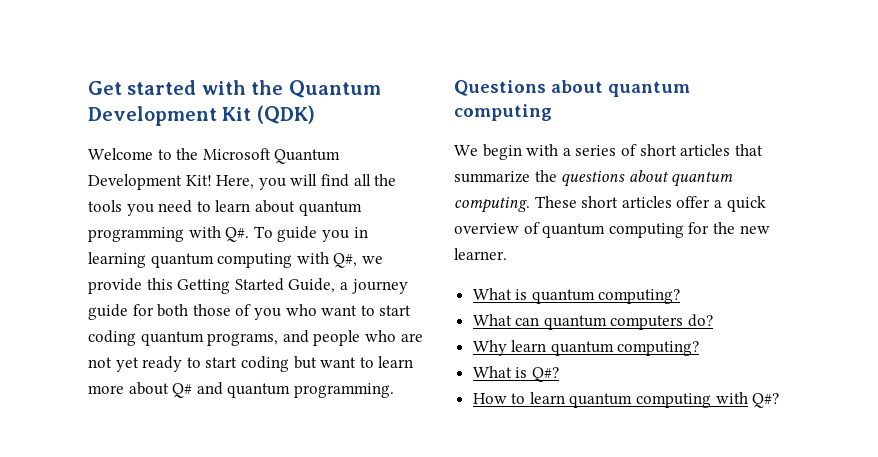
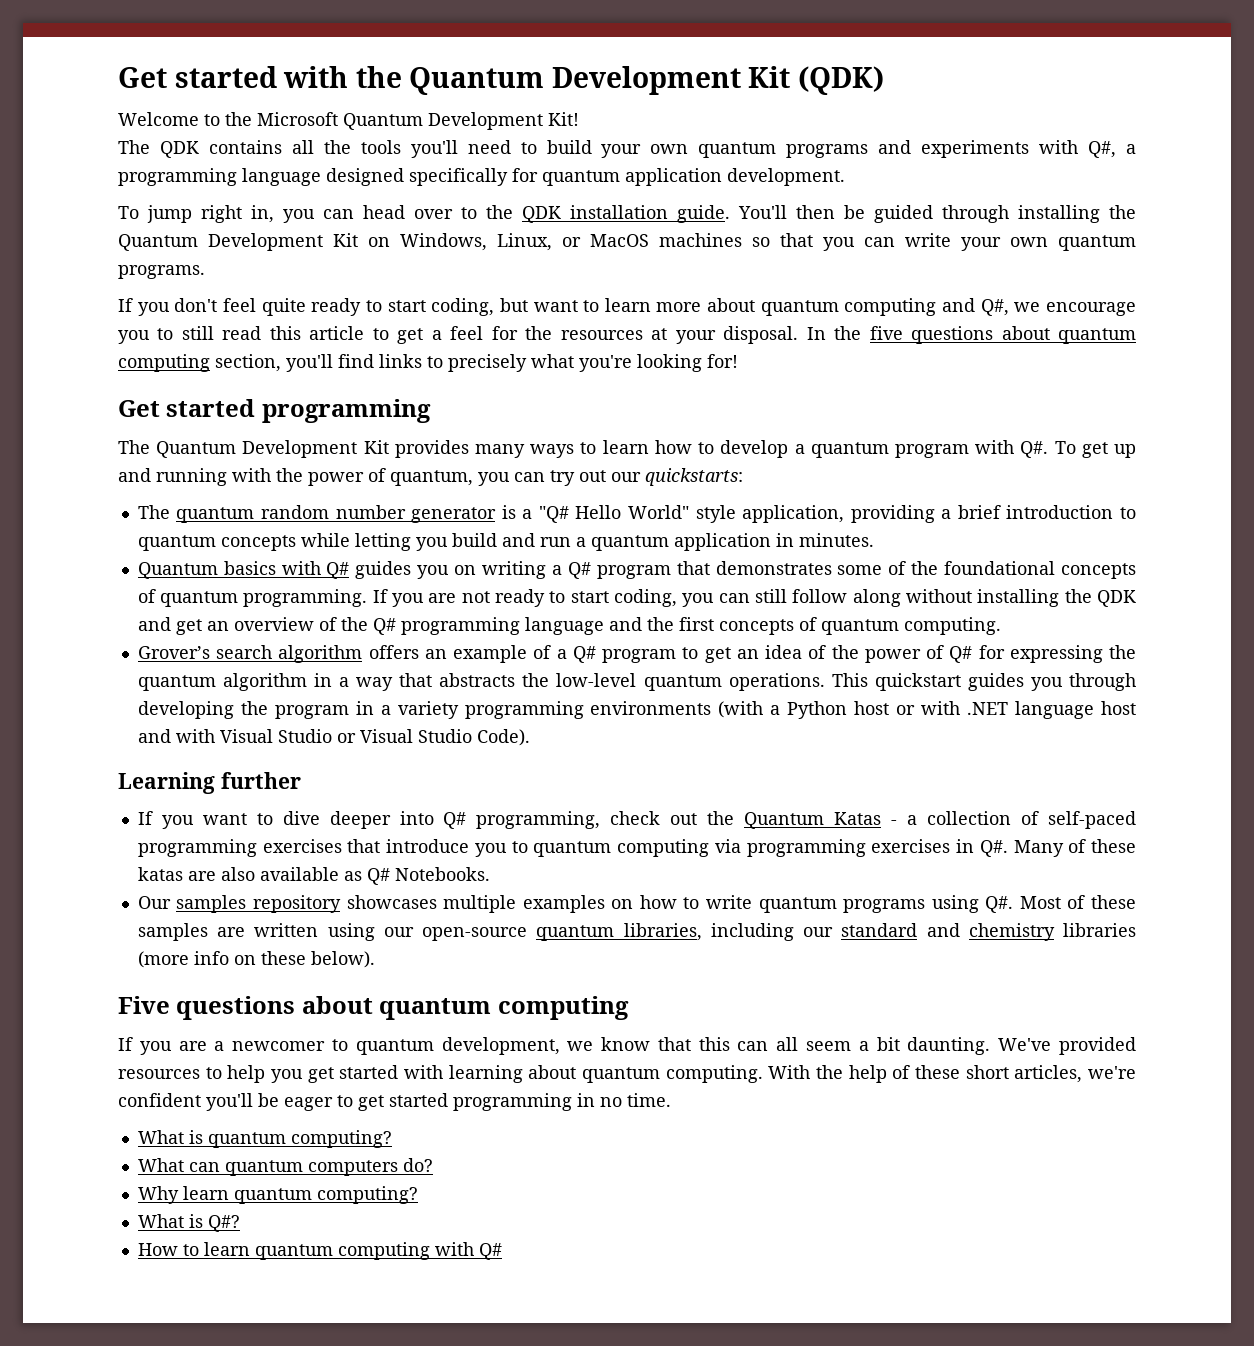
- Welcome to the Microsoft Quantum Development Kit! Here, you will find all the tools you need to learn about quantum programming with Q#. To guide you in learning quantum computing with Q#, we provide this Getting Started Guide, a journey guide for both those of you who want to start coding quantum programs, and people who are not yet ready to start coding but want to learn more about Q# and quantum programming.
- Questions about quantum computing
- We begin with a series of short articles that summarize the questions about quantum computing. These short articles offer a quick overview of quantum computing for the new learner.
+ Welcome to the Microsoft Quantum Development Kit!
+ The QDK contains all the tools you'll need to build your own quantum programs and experiments with Q#, a programming language designed specifically for quantum application development.
+ To jump right in, you can head over to the QDK installation guide. You'll then be guided through installing the Quantum Development Kit on Windows, Linux, or MacOS machines so that you can write your own quantum programs.
+ If you don't feel quite ready to start coding, but want to learn more about quantum computing and Q#, we encourage you to still read this article to get a feel for the resources at your disposal. In the five questions about quantum computing section, you'll find links to precisely what you're looking for!
+ Get started programming
+ The Quantum Development Kit provides many ways to learn how to develop a quantum program with Q#. To get up and running with the power of quantum, you can try out our quickstarts:
+ The quantum random number generator is a "Q# Hello World" style application, providing a brief introduction to quantum concepts while letting you build and run a quantum application in minutes.
+ Quantum basics with Q# guides you on writing a Q# program that demonstrates some of the foundational concepts of quantum programming. If you are not ready to start coding, you can still follow along without installing the QDK and get an overview of the Q# programming language and the first concepts of quantum computing.
+ Grover’s search algorithm offers an example of a Q# program to get an idea of the power of Q# for expressing the quantum algorithm in a way that abstracts the low-level quantum operations. This quickstart guides you through developing the program in a variety programming environments (with a Python host or with .NET language host and with Visual Studio or Visual Studio Code).
+ Learning further
+ If you want to dive deeper into Q# programming, check out the Quantum Katas - a collection of self-paced programming exercises that introduce you to quantum computing via programming exercises in Q#. Many of these katas are also available as Q# Notebooks.
+ Our samples repository showcases multiple examples on how to write quantum programs using Q#. Most of these samples are written using our open-source quantum libraries, including our standard and chemistry libraries (more info on these below).
+ Five questions about quantum computing
+ If you are a newcomer to quantum development, we know that this can all seem a bit daunting. We've provided resources to help you get started with learning about quantum computing. With the help of these short articles, we're confident you'll be eager to get started programming in no time.
- How to learn quantum computing with Q#?
+ How to learn quantum computing with Q#

